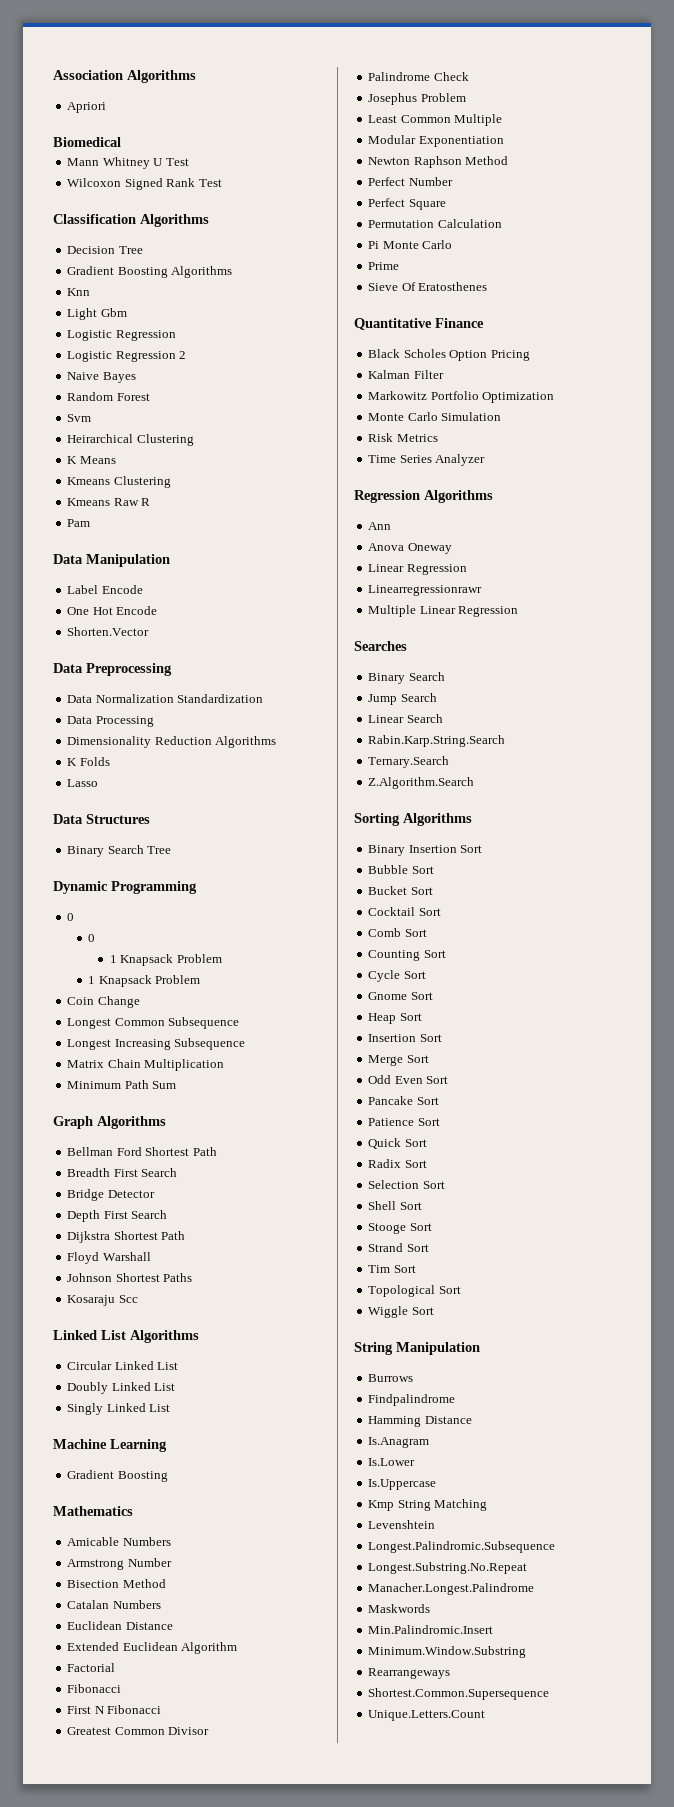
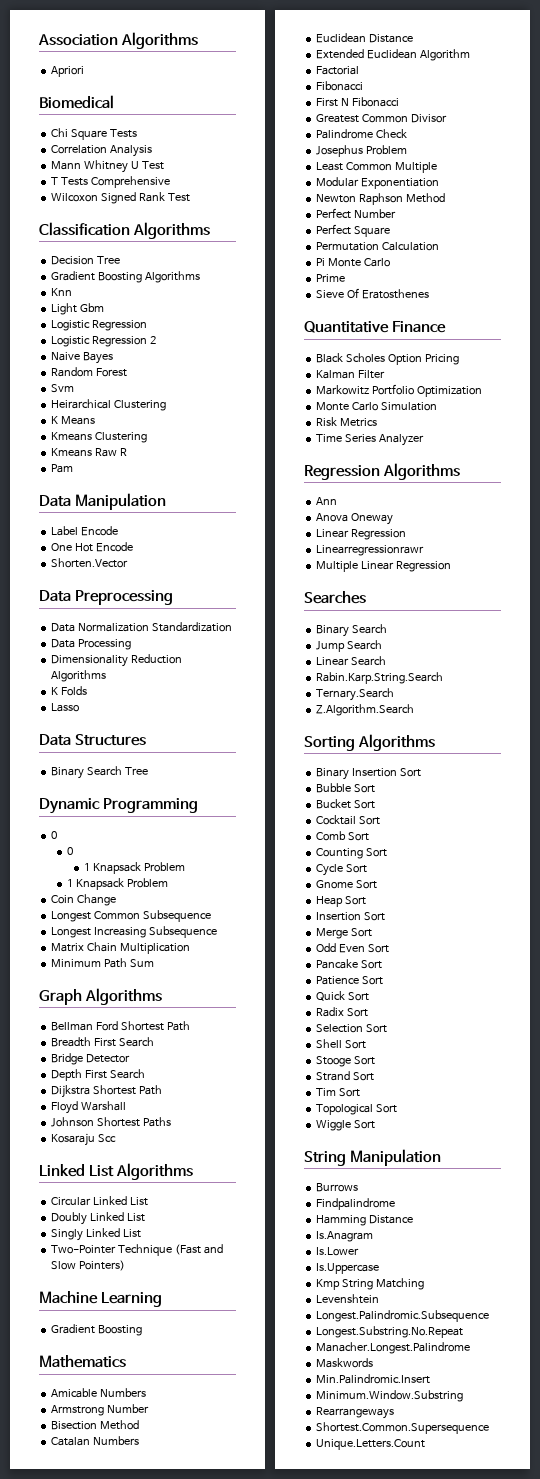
+ Chi Square Tests
+ Correlation Analysis
+ T Tests Comprehensive
+ Two-Pointer Technique (Fast and Slow Pointers)

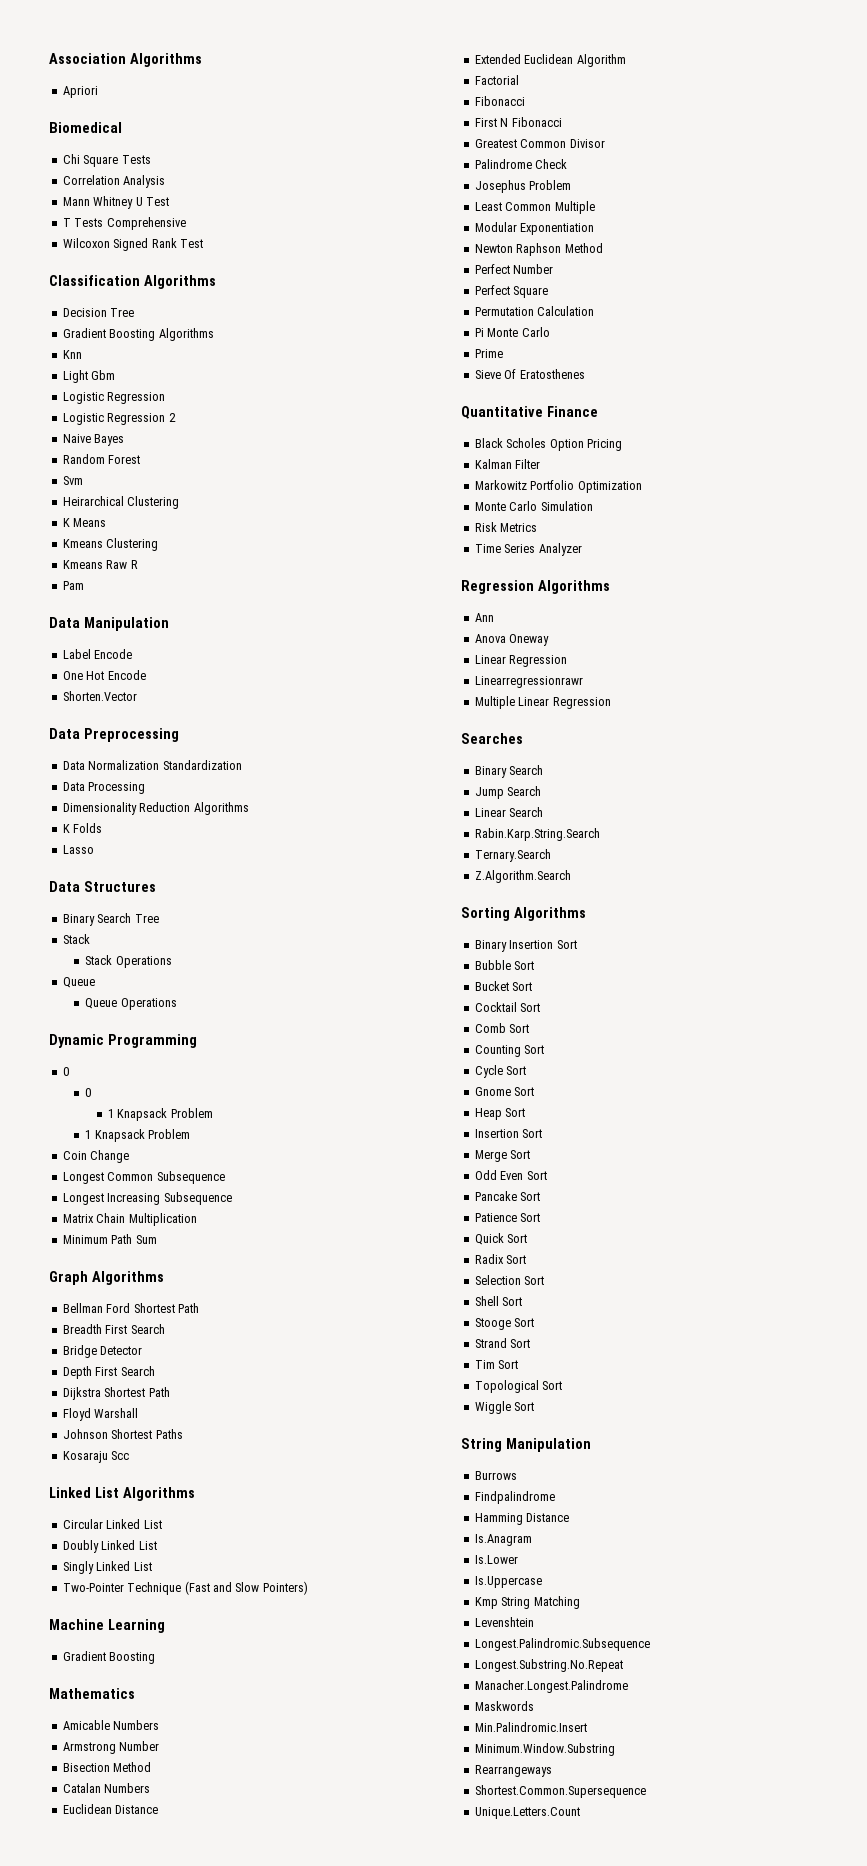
  Binary Search Tree
+ Stack
+ Stack Operations
+ Queue
+ Queue Operations

